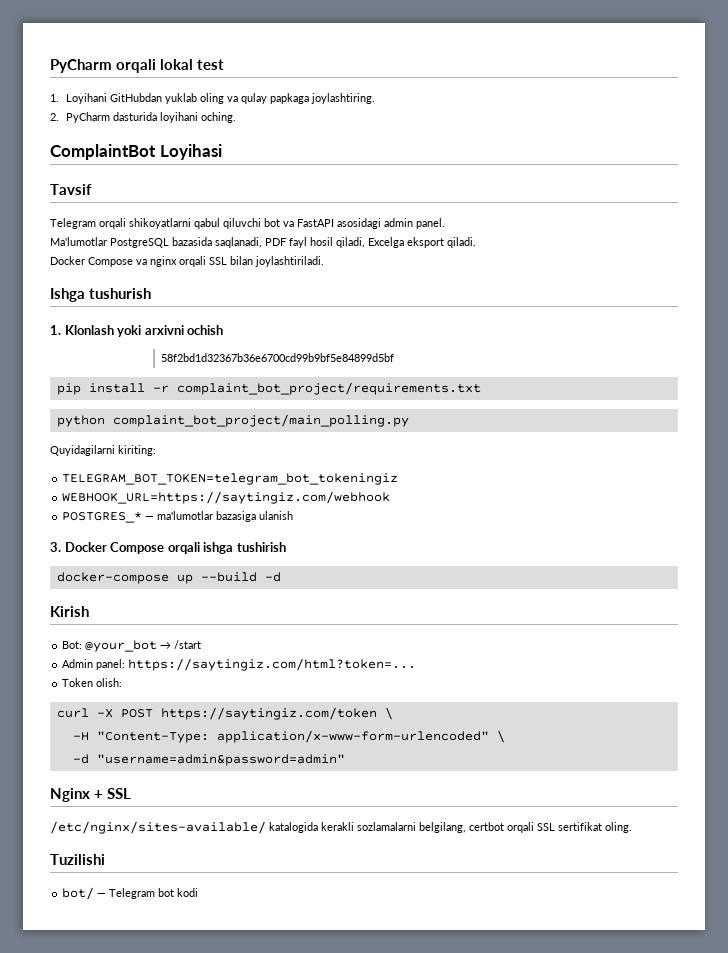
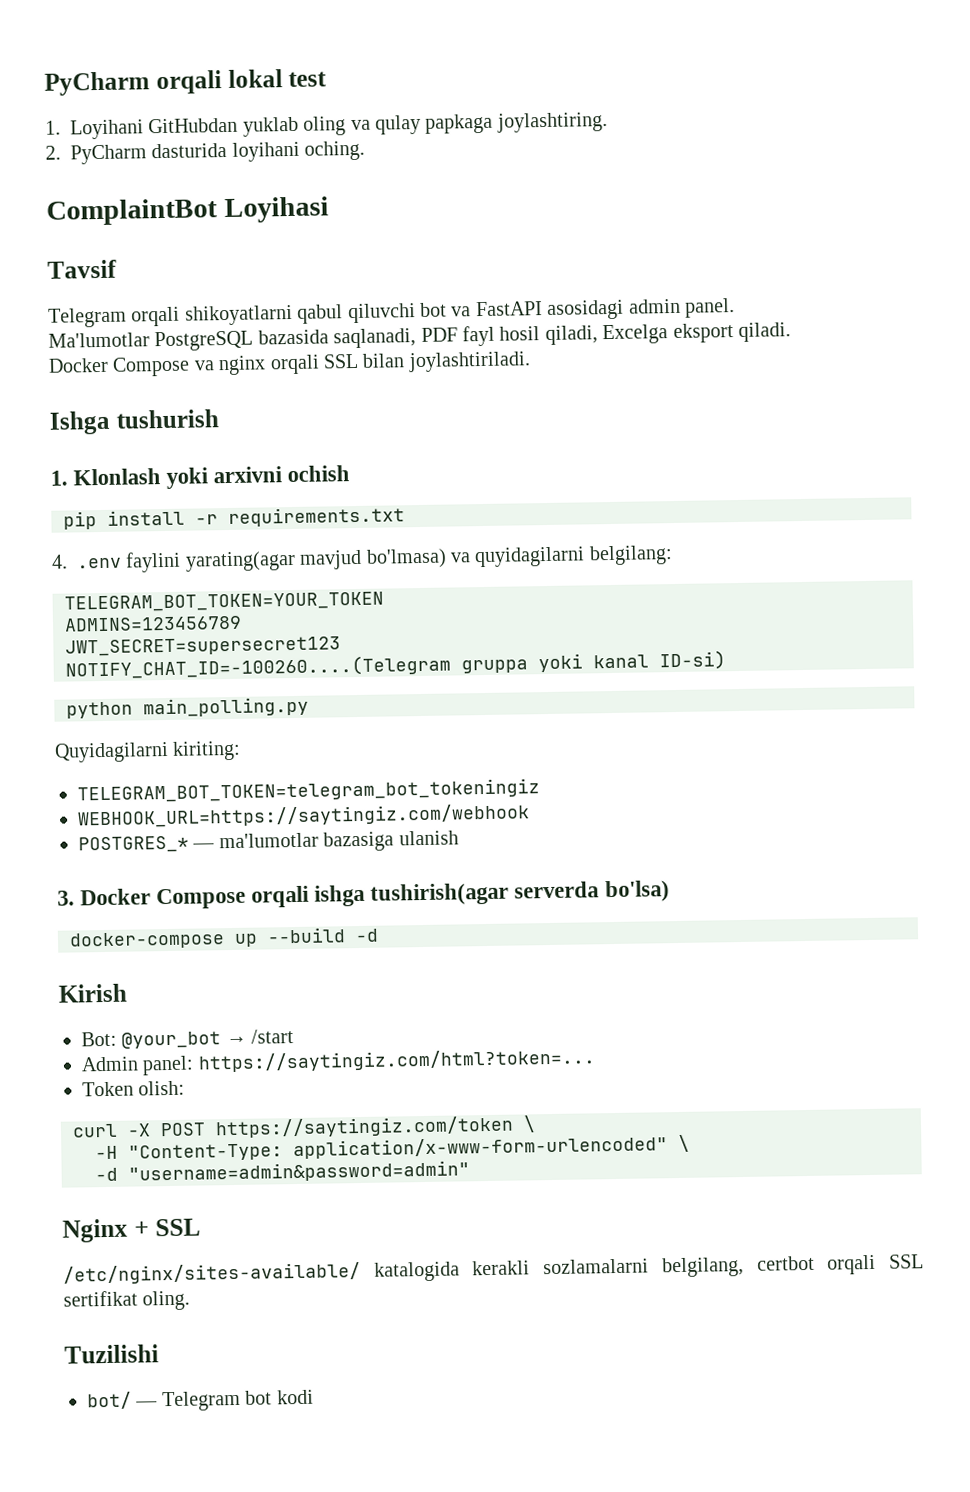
- 58f2bd1d32367b36e6700cd99b9bf5e84899d5bf
- pip install -r complaint_bot_project/requirements.txt
+ pip install -r requirements.txt
+ 4. .env faylini yarating(agar mavjud bo'lmasa) va quyidagilarni belgilang:
+ TELEGRAM_BOT_TOKEN=YOUR_TOKEN
+ ADMINS=123456789
+ JWT_SECRET=supersecret123
+ NOTIFY_CHAT_ID=-100260....(Telegram gruppa yoki kanal ID-si)
- python complaint_bot_project/main_polling.py
+ python main_polling.py
- 3. Docker Compose orqali ishga tushirish
+ 3. Docker Compose orqali ishga tushirish(agar serverda bo'lsa)

